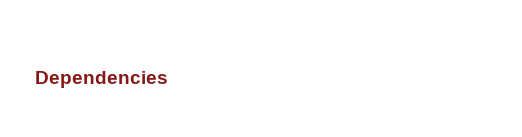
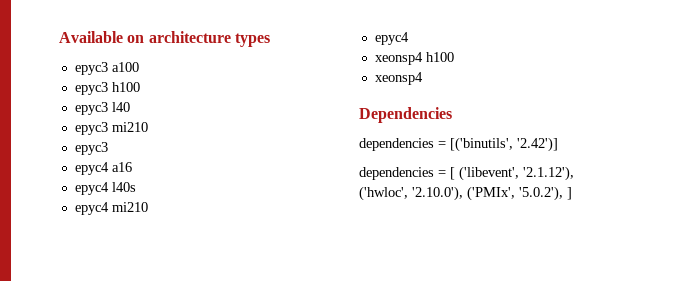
+ Available on architecture types
+ epyc3 a100
+ epyc3 h100
+ epyc3 l40
+ epyc3 mi210
+ epyc3
+ epyc4 a16
+ epyc4 l40s
+ epyc4 mi210
+ epyc4
+ xeonsp4 h100
+ xeonsp4
  Dependencies
+ dependencies = [('binutils', '2.42')]
+ dependencies = [ ('libevent', '2.1.12'), ('hwloc', '2.10.0'), ('PMIx', '5.0.2'), ]

